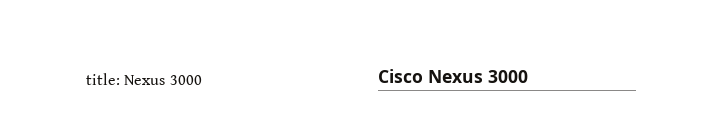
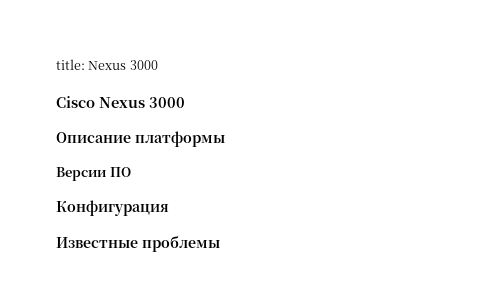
+ Описание платформы
+ Версии ПО
+ Конфигурация
+ Известные проблемы

